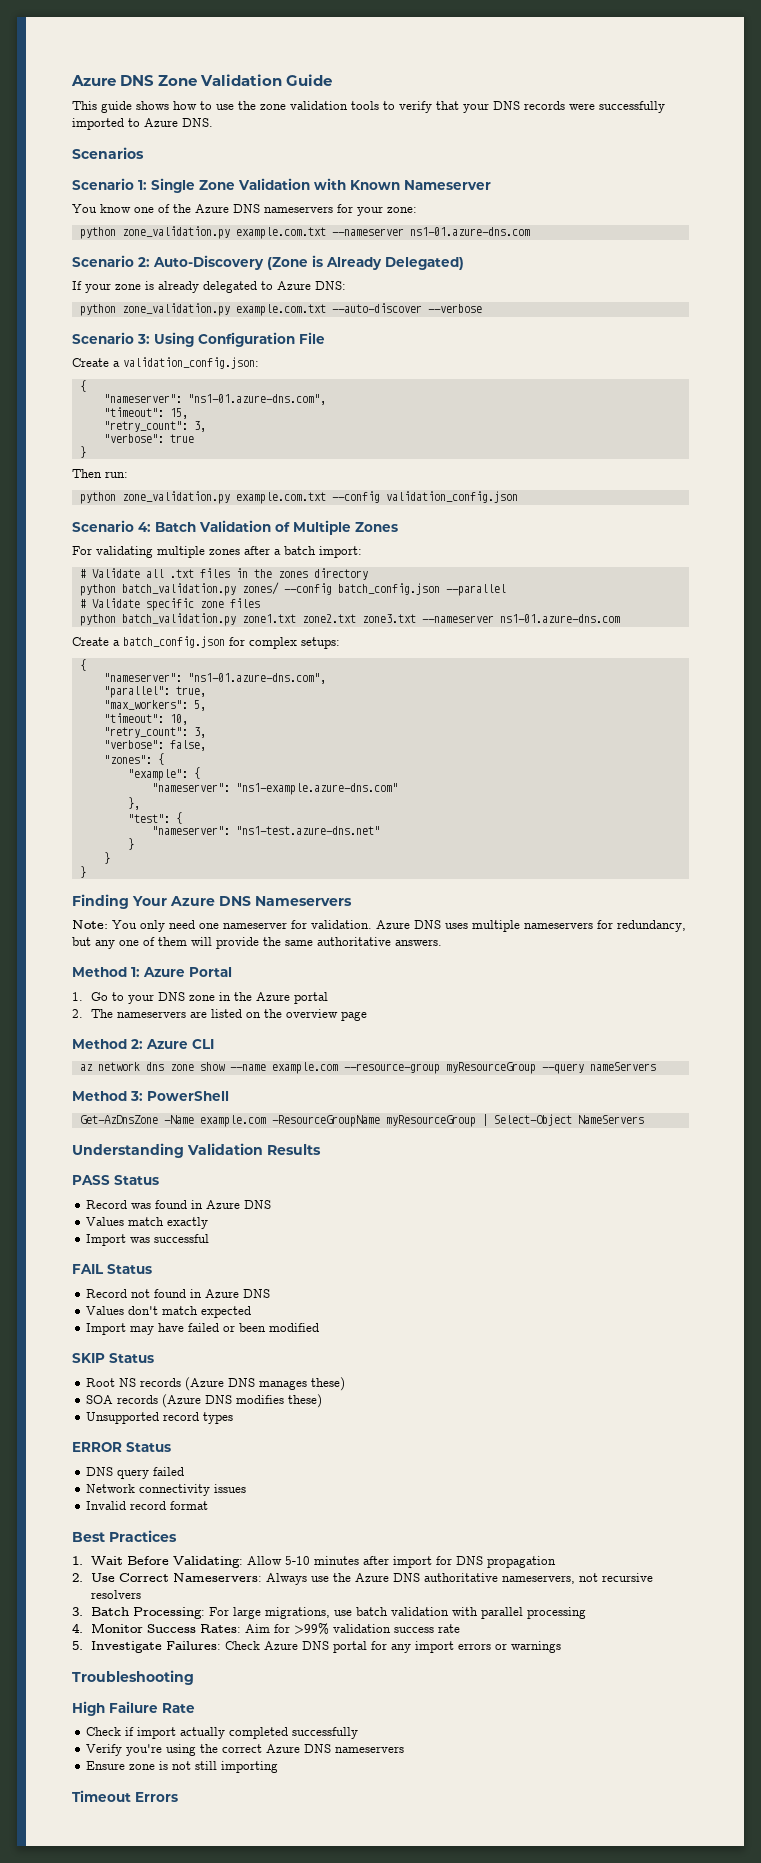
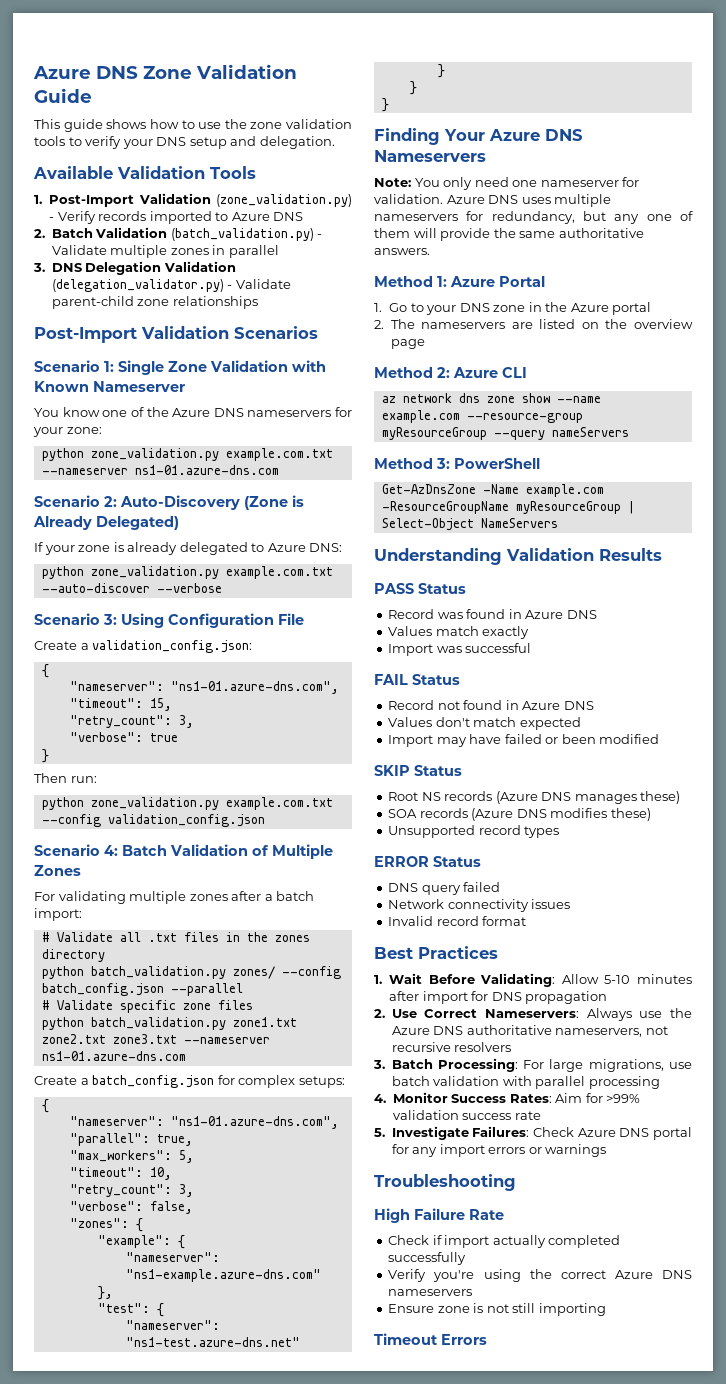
- This guide shows how to use the zone validation tools to verify that your DNS records were successfully imported to Azure DNS.
- Scenarios
+ This guide shows how to use the zone validation tools to verify your DNS setup and delegation.
+ Available Validation Tools
+ 1. Post-Import Validation (zone_validation.py) - Verify records imported to Azure DNS
+ 2. Batch Validation (batch_validation.py) - Validate multiple zones in parallel
+ 3. DNS Delegation Validation (delegation_validator.py) - Validate parent-child zone relationships
+ Post-Import Validation Scenarios

